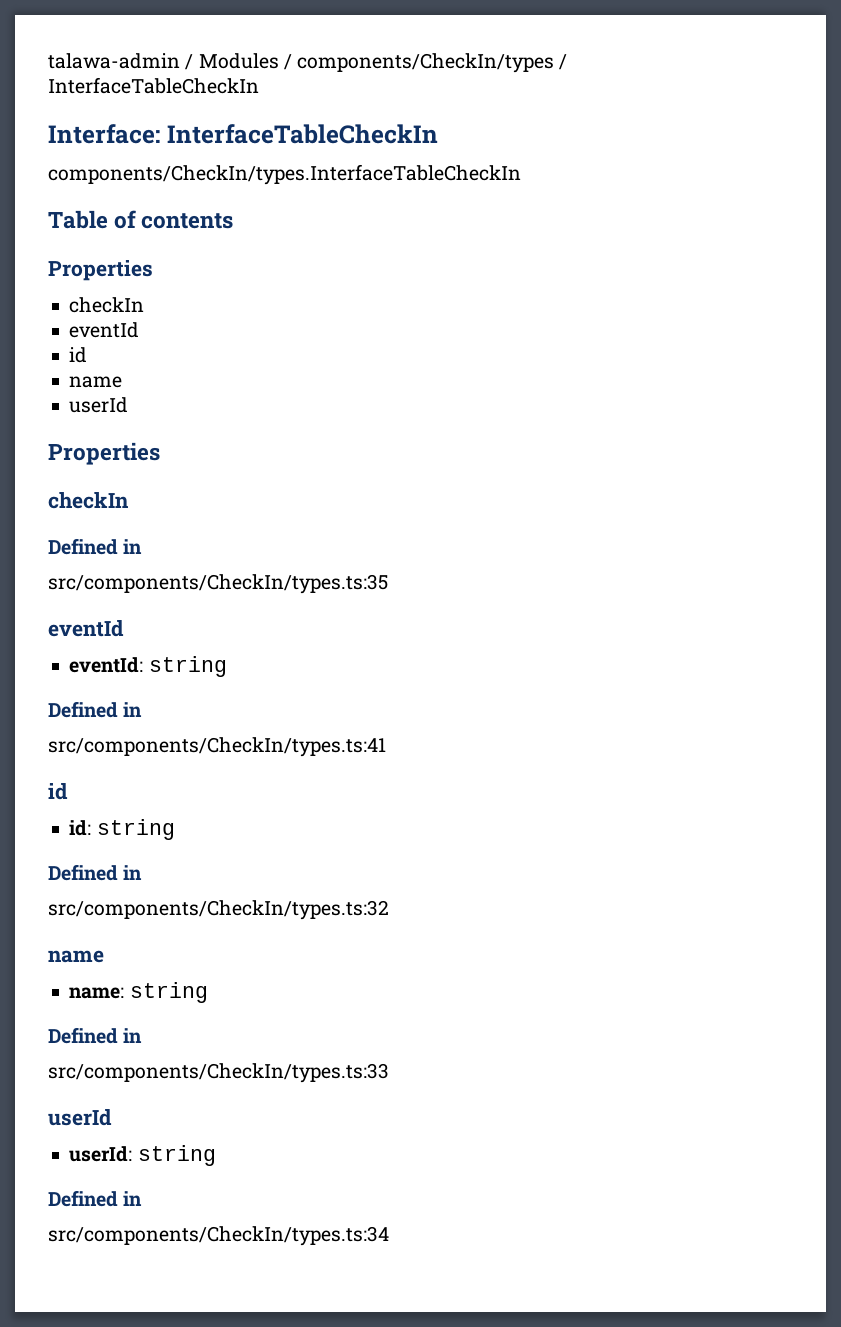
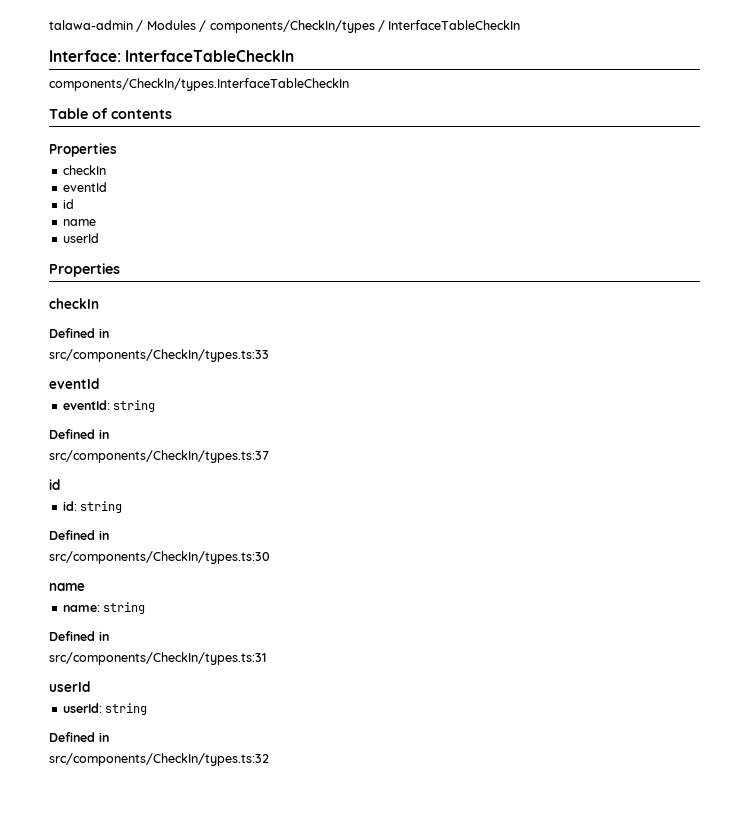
- src/components/CheckIn/types.ts:35
+ src/components/CheckIn/types.ts:33
- src/components/CheckIn/types.ts:41
+ src/components/CheckIn/types.ts:37
- src/components/CheckIn/types.ts:32
+ src/components/CheckIn/types.ts:30
- src/components/CheckIn/types.ts:33
+ src/components/CheckIn/types.ts:31
- src/components/CheckIn/types.ts:34
+ src/components/CheckIn/types.ts:32

